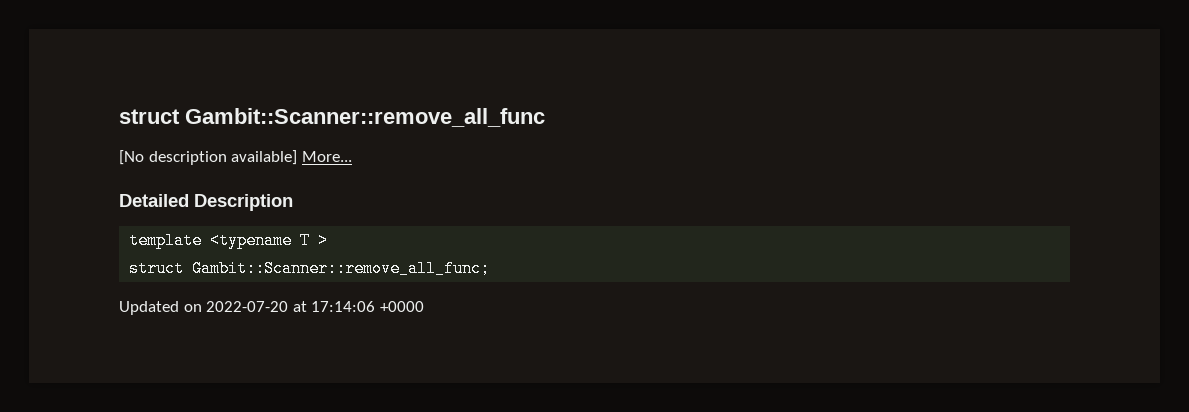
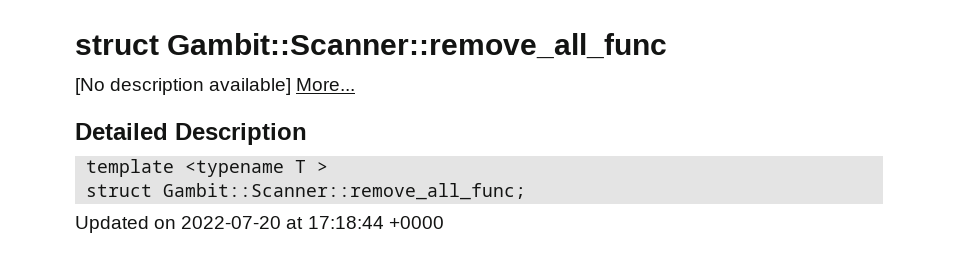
- Updated on 2022-07-20 at 17:14:06 +0000
+ Updated on 2022-07-20 at 17:18:44 +0000

